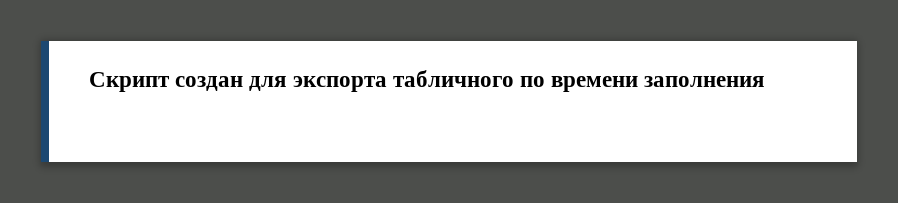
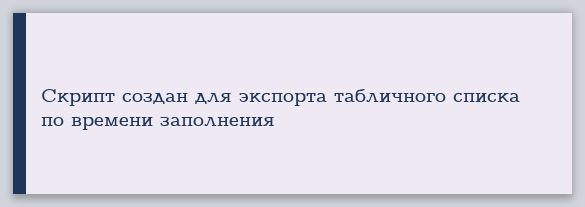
- Скрипт создан для экспорта табличного по времени заполнения
+ Скрипт создан для экспорта табличного списка по времени заполнения

